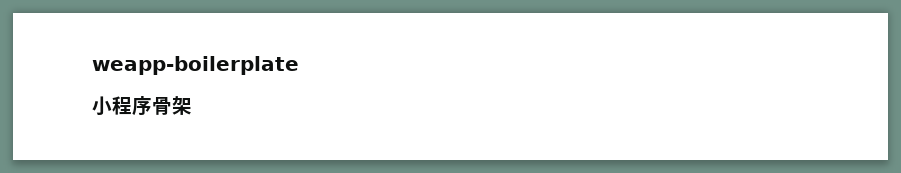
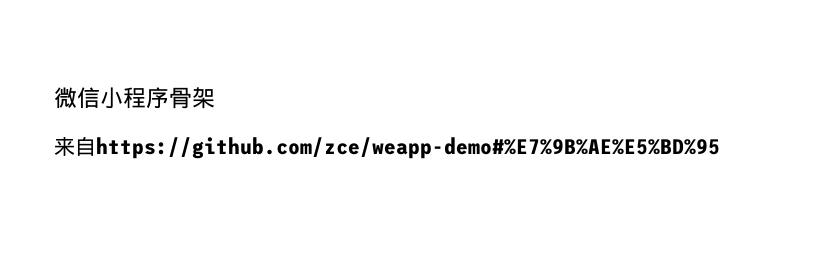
- weapp-boilerplate
- 小程序骨架
+ 微信小程序骨架
+ 来自https://github.com/zce/weapp-demo#%E7%9B%AE%E5%BD%95

